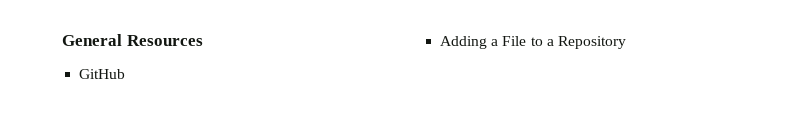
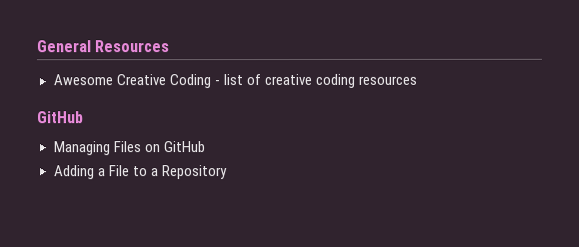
+ Awesome Creative Coding - list of creative coding resources
  GitHub
+ Managing Files on GitHub

